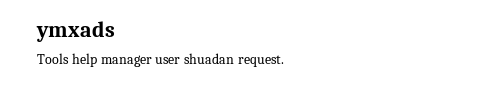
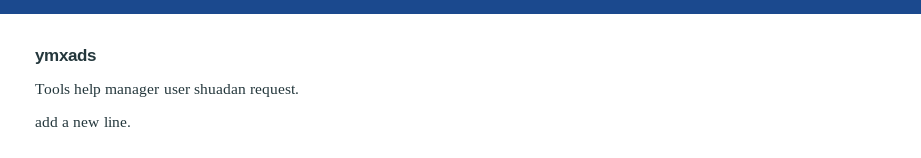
+ add a new line.

